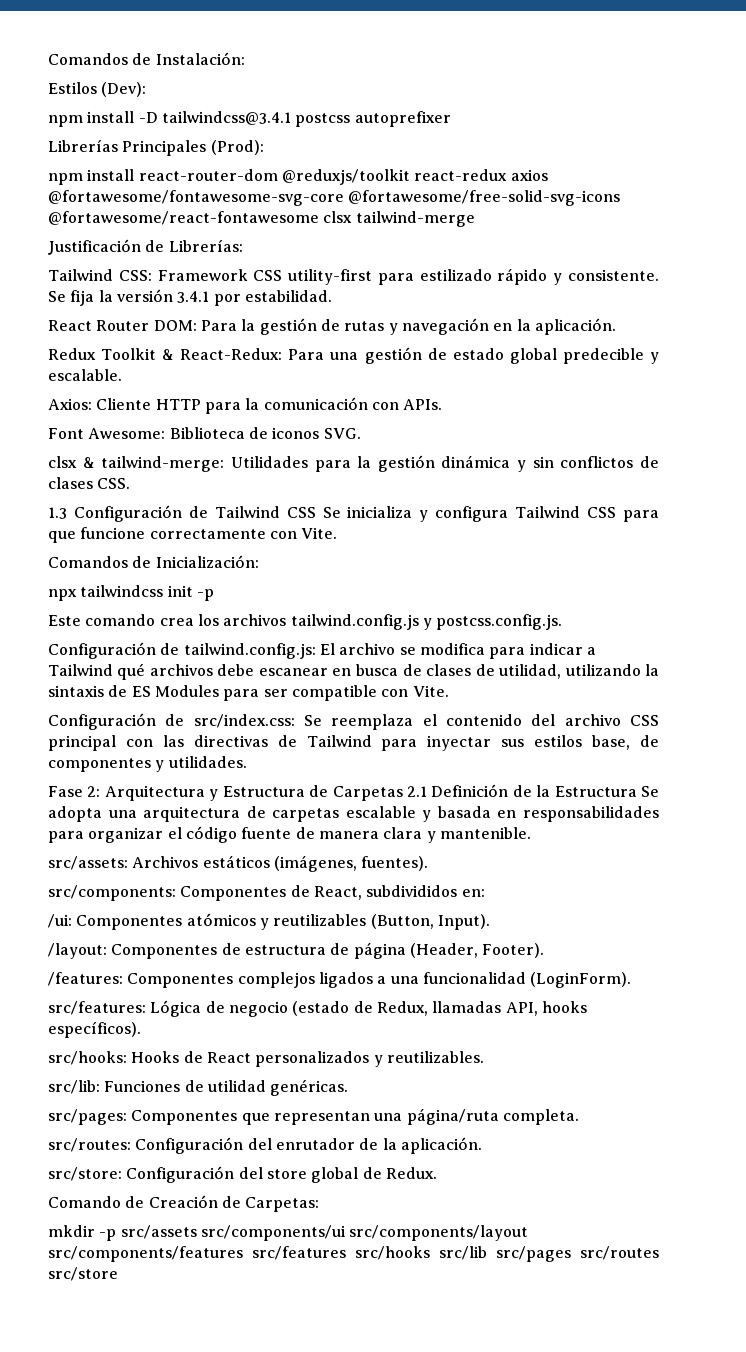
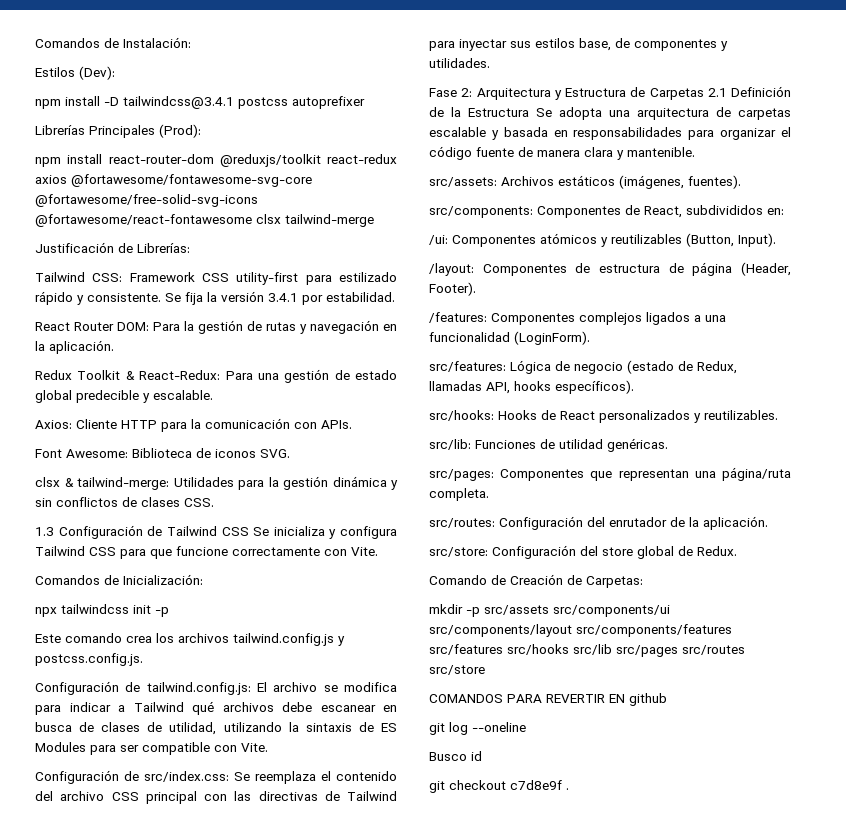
+ COMANDOS PARA REVERTIR EN github
+ git log --oneline
+ Busco id
+ git checkout c7d8e9f .

